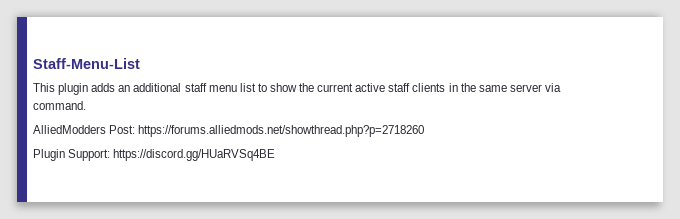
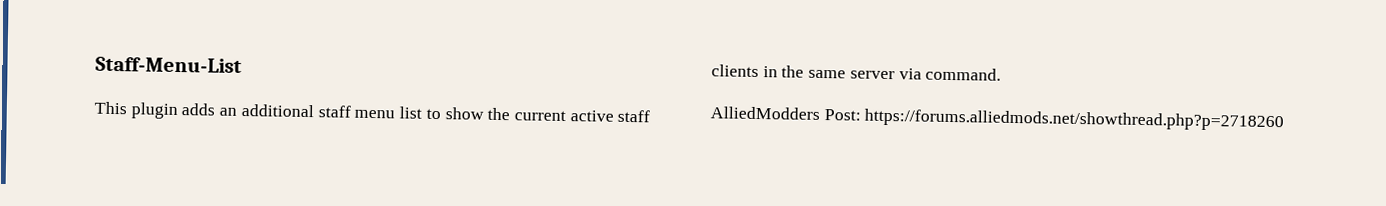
- Plugin Support: https://discord.gg/HUaRVSq4BE

